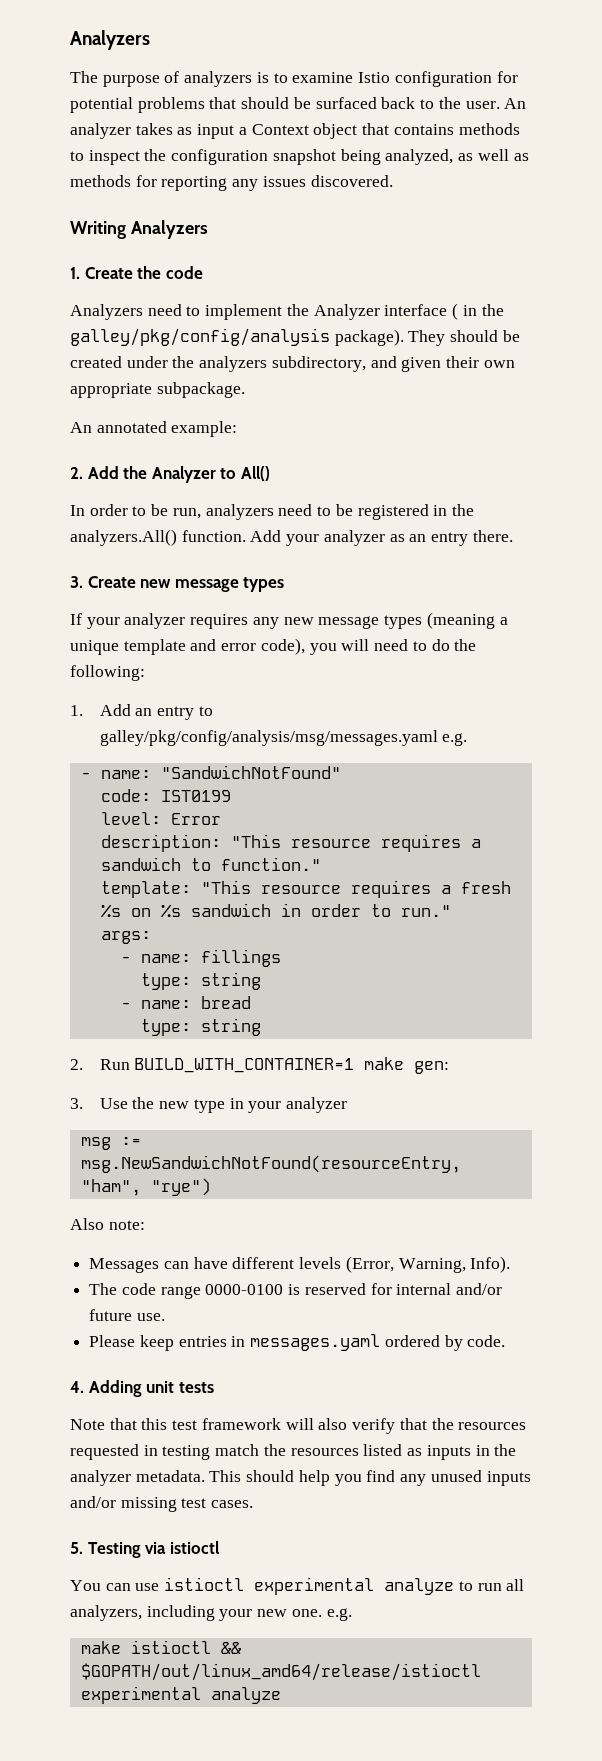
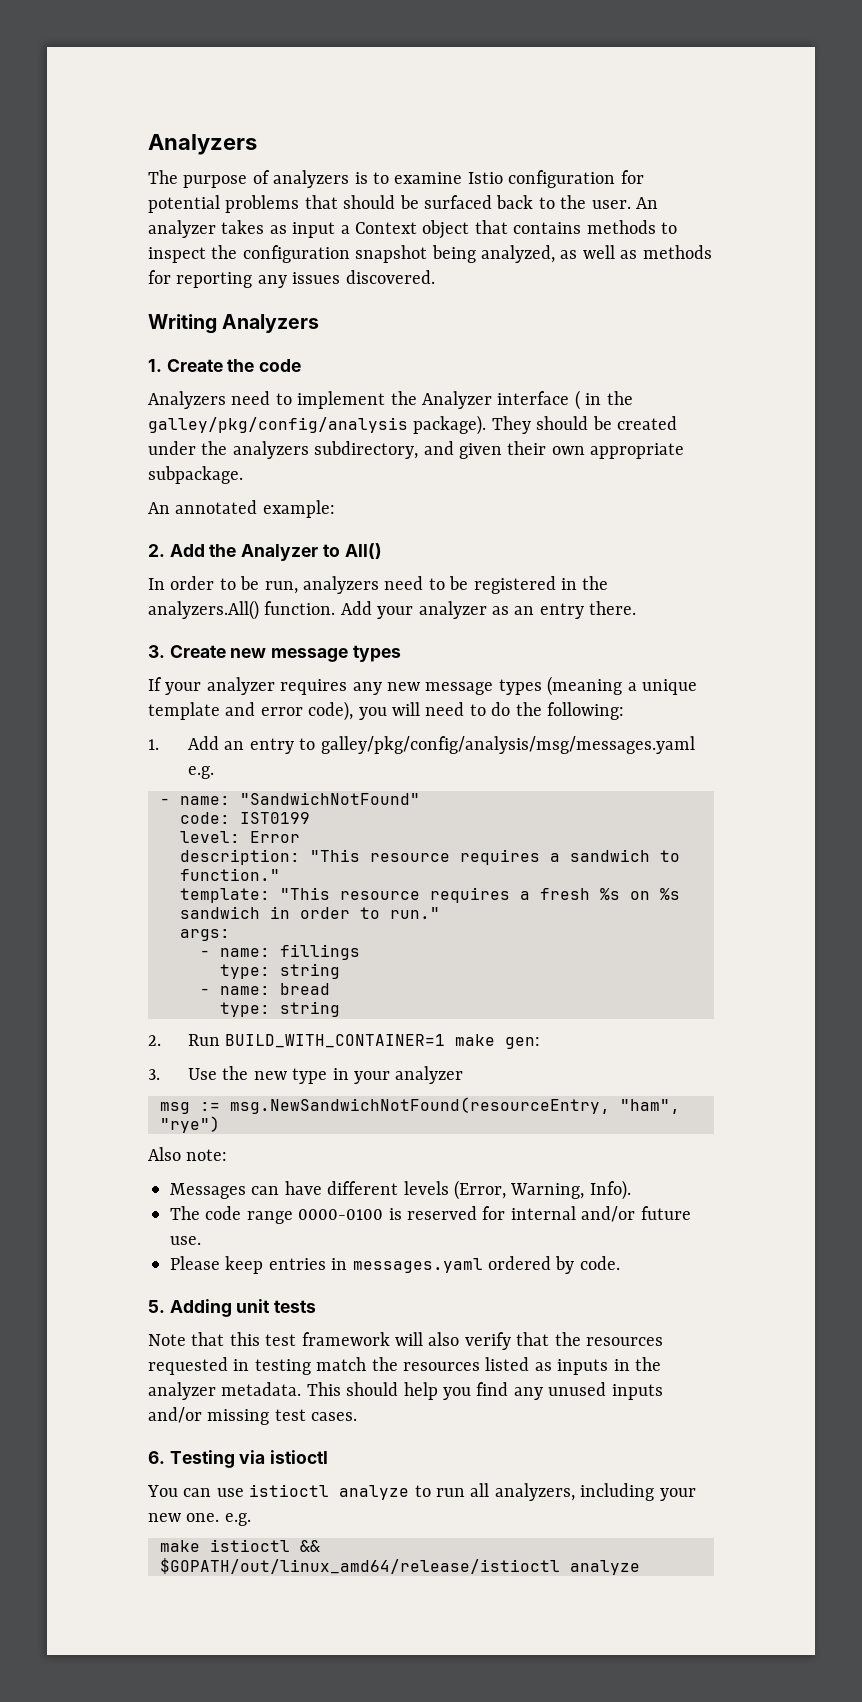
- 4. Adding unit tests
+ 5. Adding unit tests
- 5. Testing via istioctl
+ 6. Testing via istioctl
- You can use istioctl experimental analyze to run all analyzers, including your new one. e.g.
+ You can use istioctl analyze to run all analyzers, including your new one. e.g.
- make istioctl && $GOPATH/out/linux_amd64/release/istioctl experimental analyze
+ make istioctl && $GOPATH/out/linux_amd64/release/istioctl analyze

